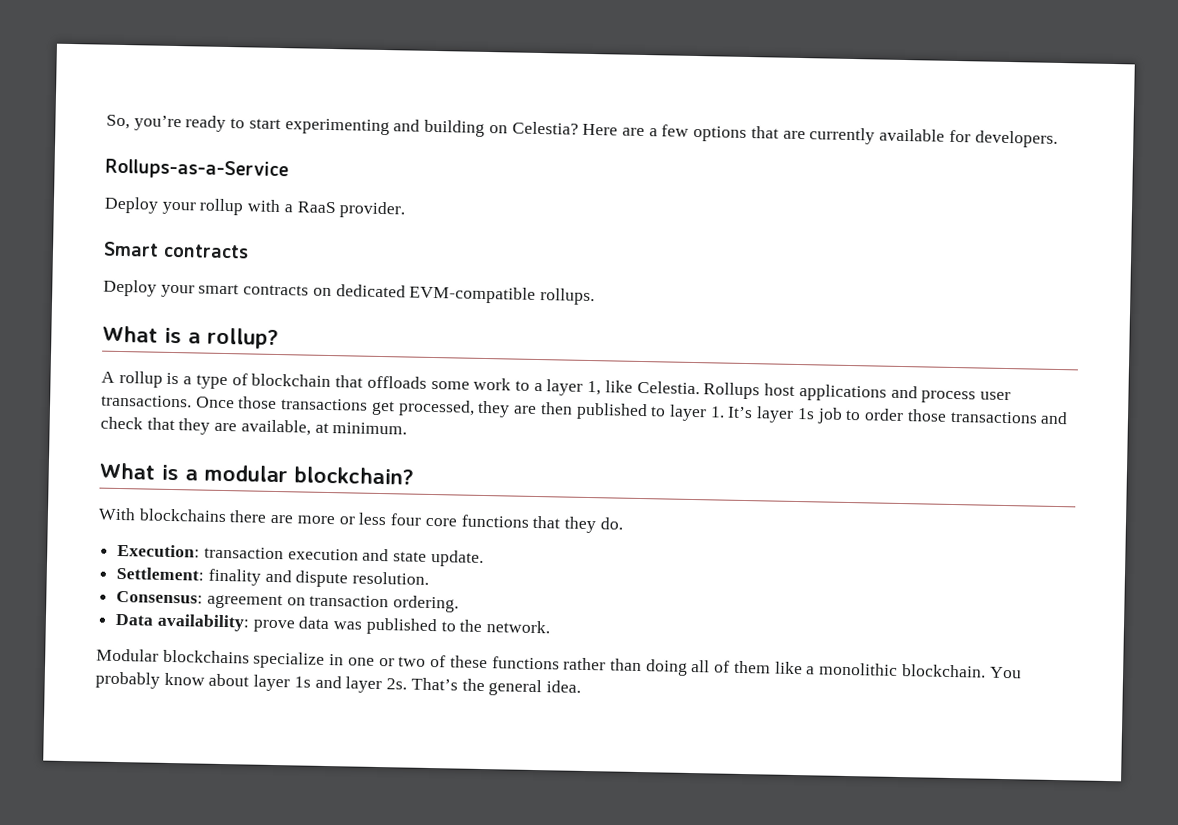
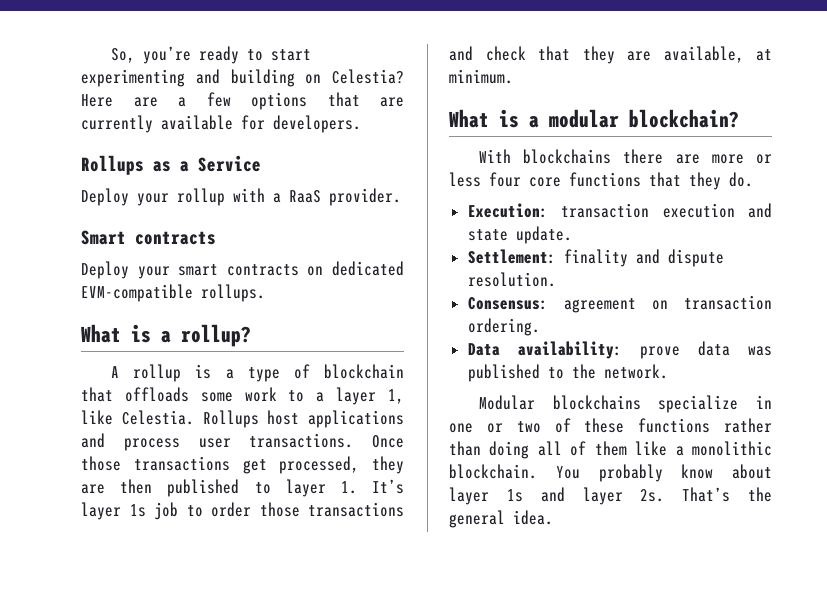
- Rollups-as-a-Service
+ Rollups as a Service

